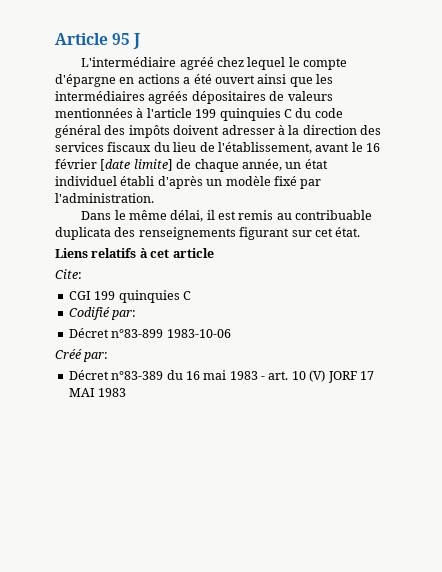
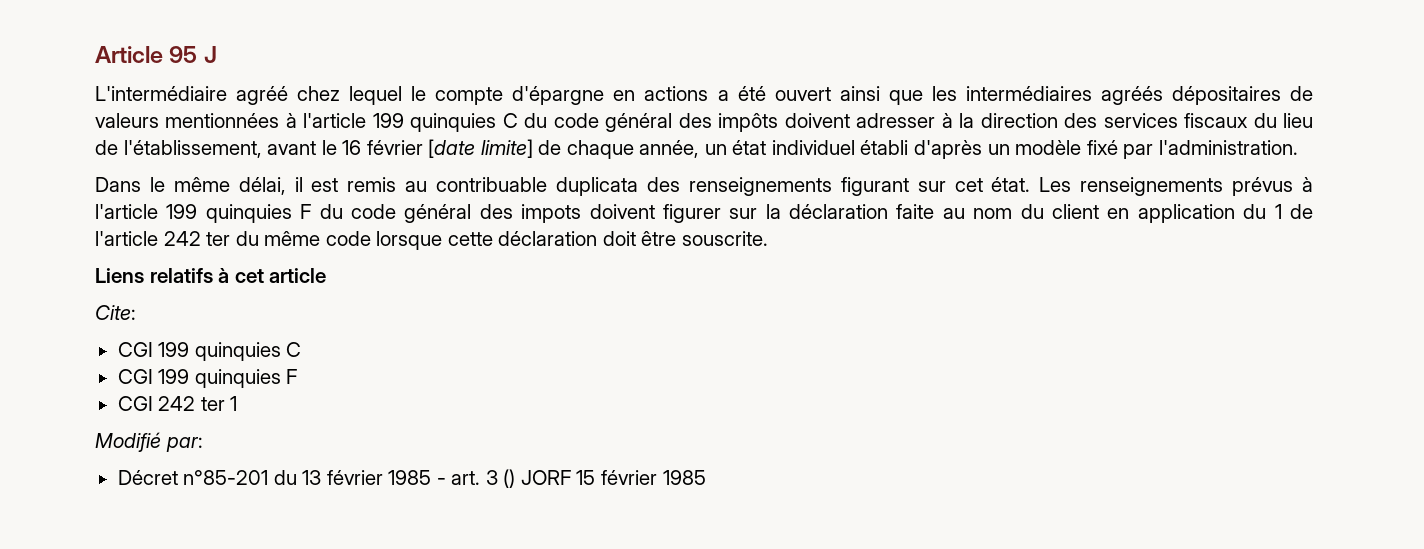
+ Les renseignements prévus à l'article 199 quinquies F du code général des impots doivent figurer sur la déclaration faite au nom du client en application du 1 de l'article 242 ter du même code lorsque cette déclaration doit être souscrite.
- Codifié par:
- Décret n°83-899 1983-10-06
- Créé par:
- Décret n°83-389 du 16 mai 1983 - art. 10 (V) JORF 17 MAI 1983
+ CGI 199 quinquies F
+ CGI 242 ter 1
+ Modifié par:
+ Décret n°85-201 du 13 février 1985 - art. 3 () JORF 15 février 1985

